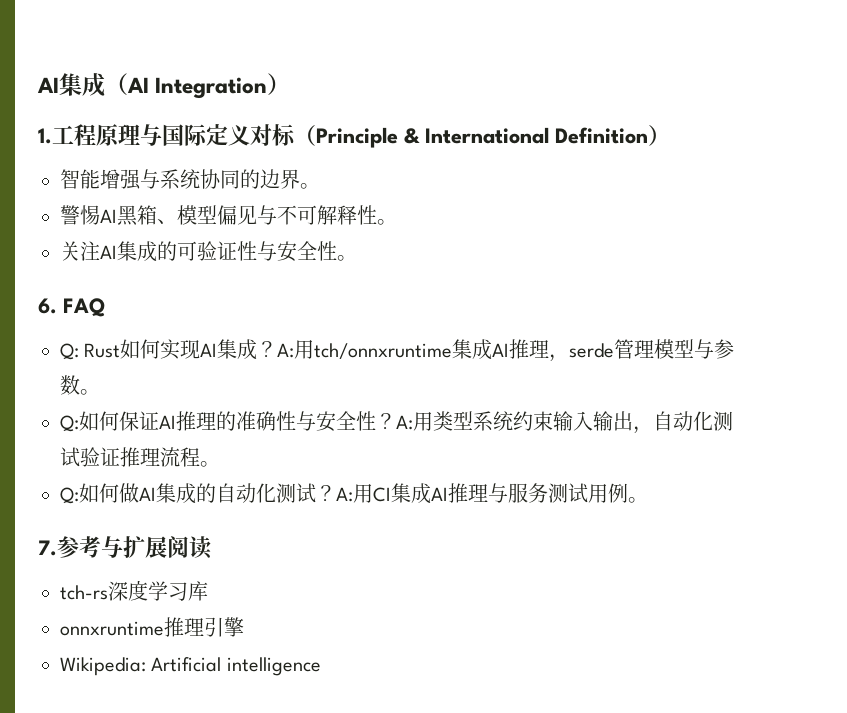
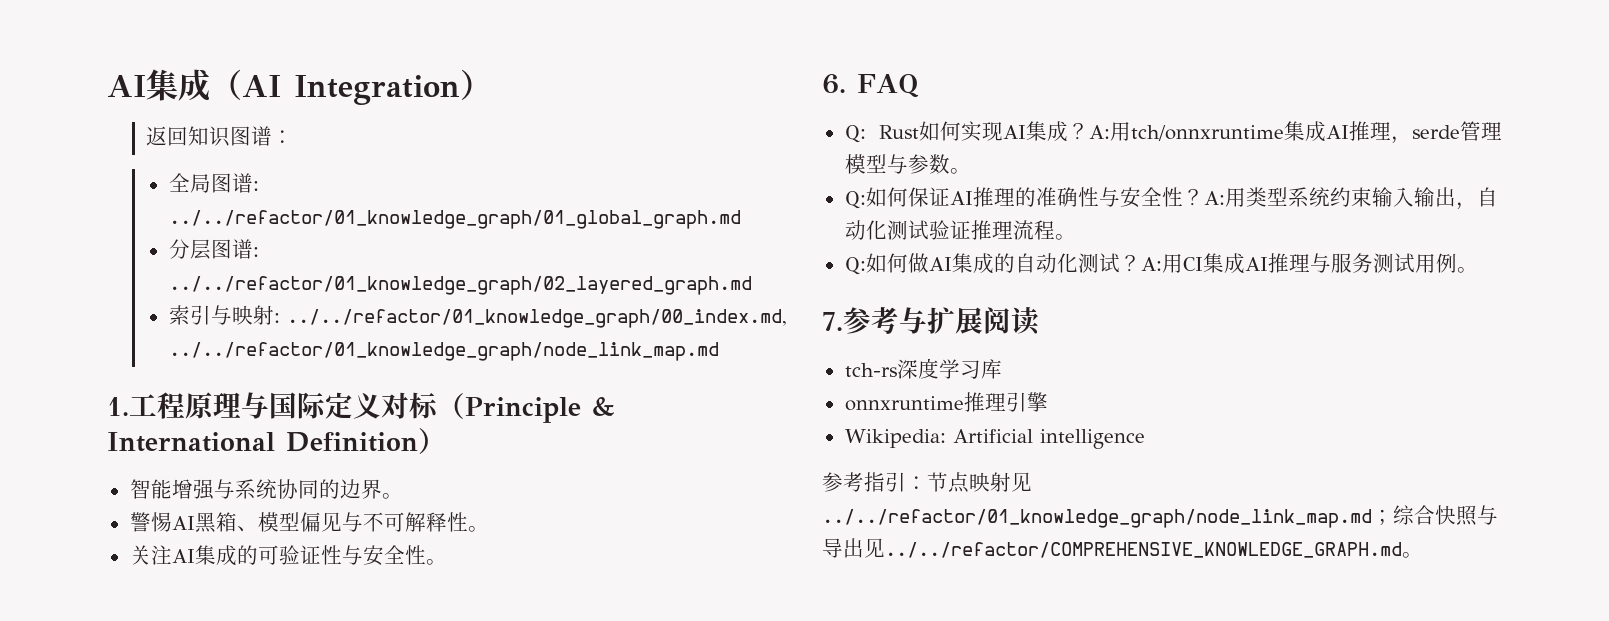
+ 返回知识图谱：
+ 全局图谱: ../../refactor/01_knowledge_graph/01_global_graph.md
+ 分层图谱: ../../refactor/01_knowledge_graph/02_layered_graph.md
+ 索引与映射: ../../refactor/01_knowledge_graph/00_index.md, ../../refactor/01_knowledge_graph/node_link_map.md
+ 参考指引：节点映射见../../refactor/01_knowledge_graph/node_link_map.md；综合快照与导出见../../refactor/COMPREHENSIVE_KNOWLEDGE_GRAPH.md。

